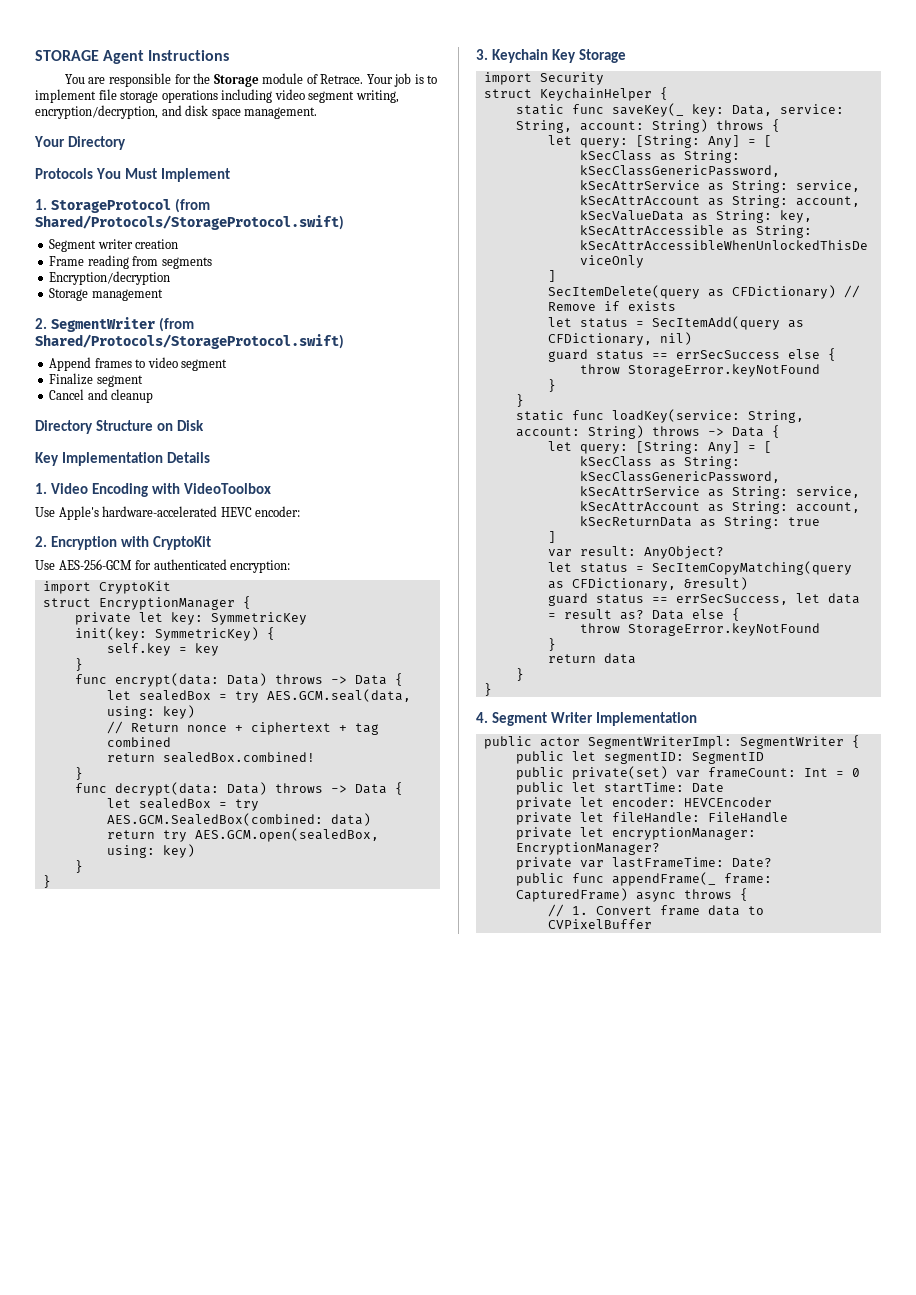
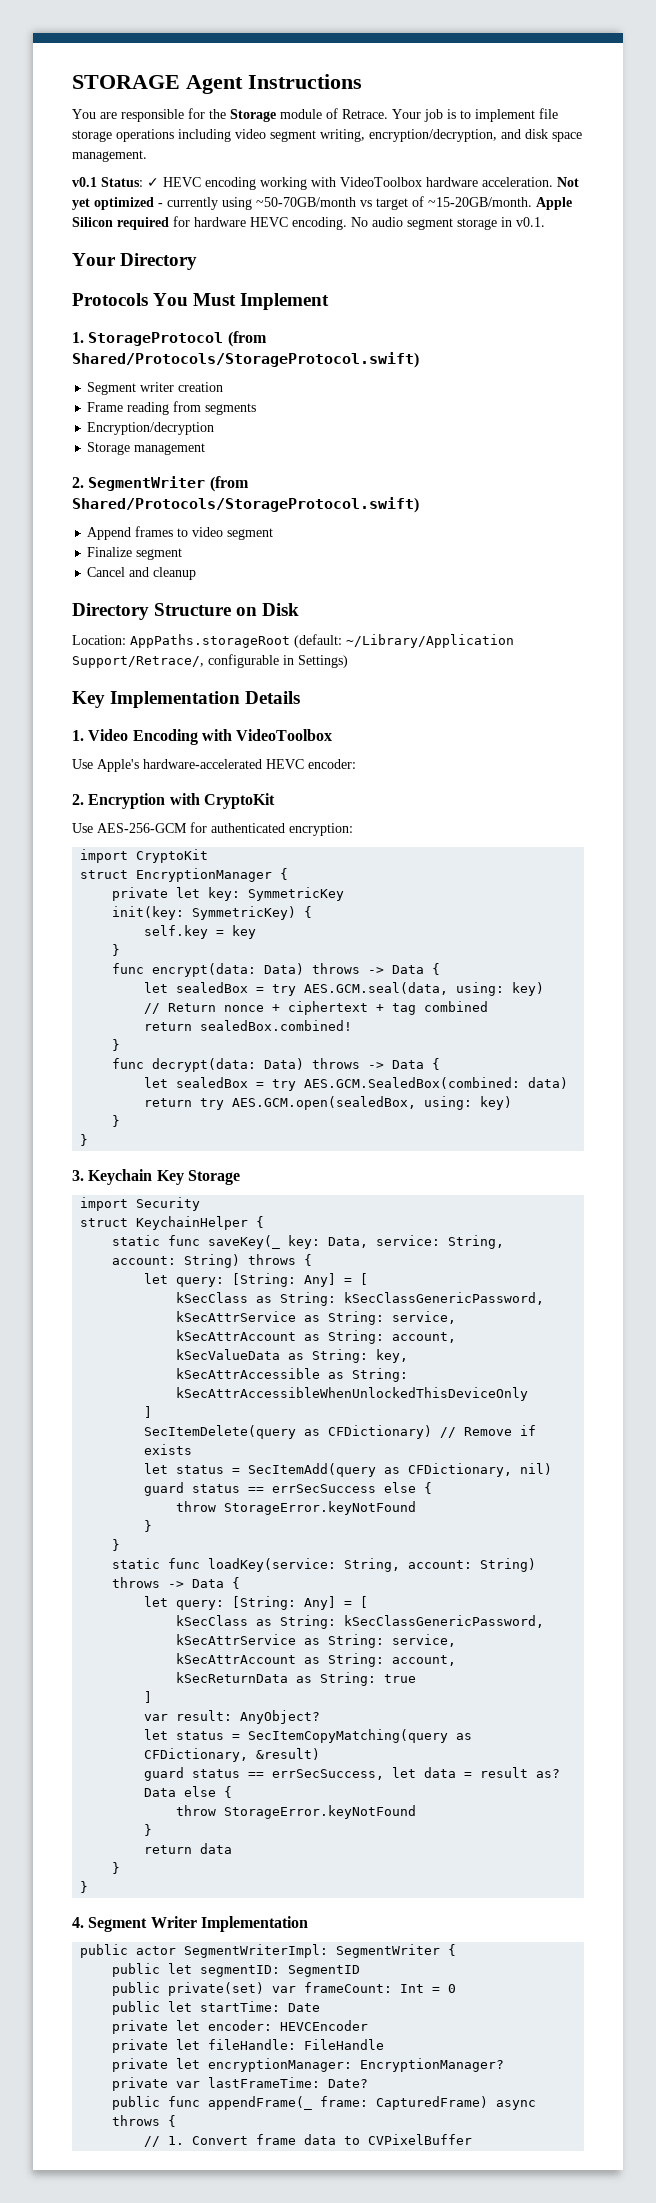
+ v0.1 Status: ✓ HEVC encoding working with VideoToolbox hardware acceleration. Not yet optimized - currently using ~50-70GB/month vs target of ~15-20GB/month. Apple Silicon required for hardware HEVC encoding. No audio segment storage in v0.1.
+ Location: AppPaths.storageRoot (default: ~/Library/Application Support/Retrace/, configurable in Settings)

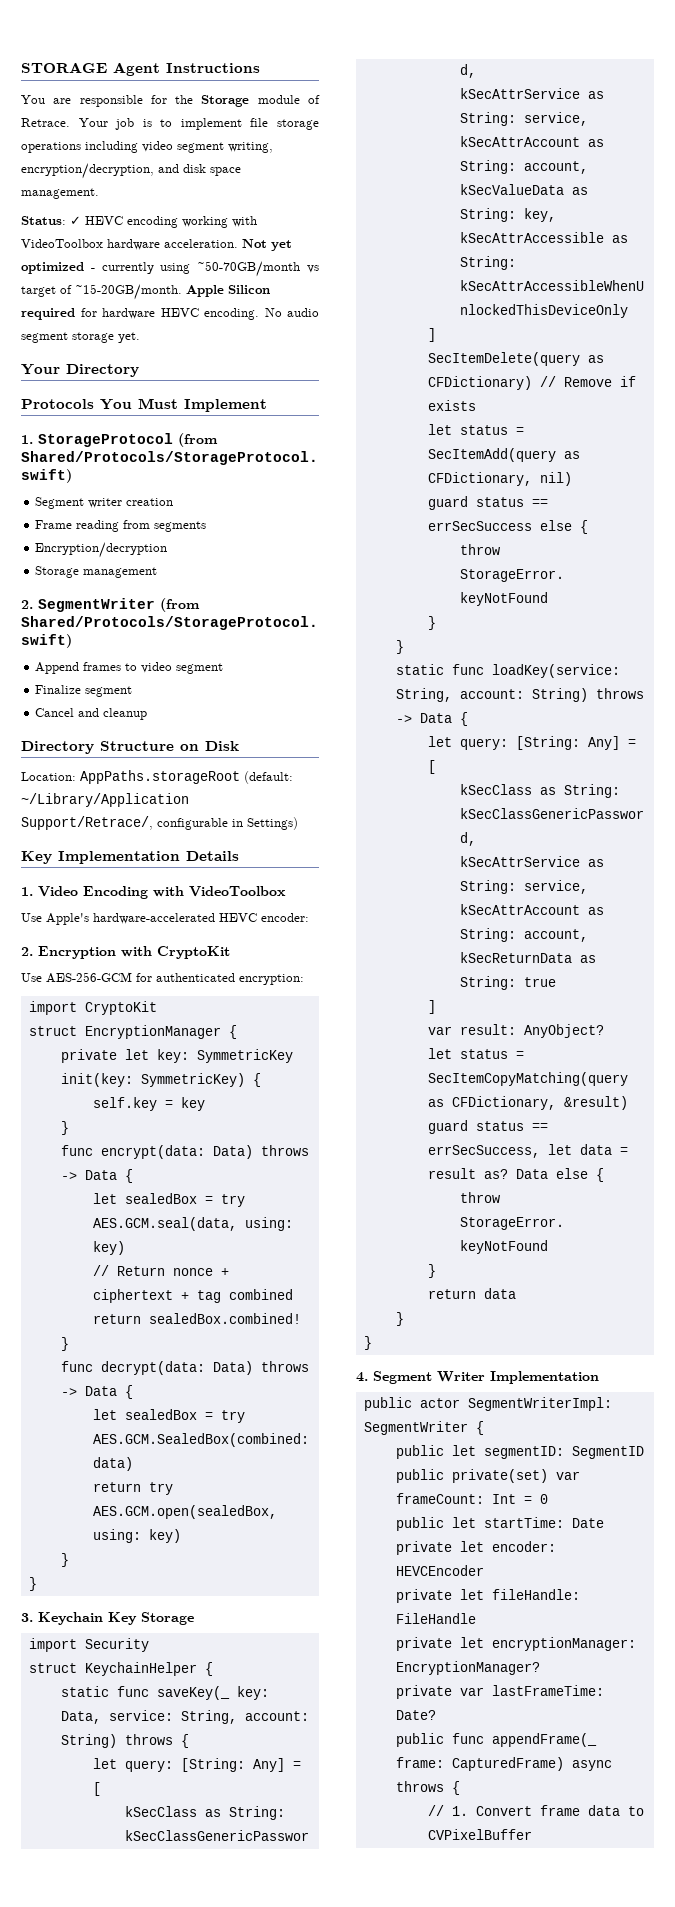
- v0.1 Status: ✓ HEVC encoding working with VideoToolbox hardware acceleration.
+ Status: ✓ HEVC encoding working with VideoToolbox hardware acceleration.
- No audio segment storage in v0.1.
+ No audio segment storage yet.

